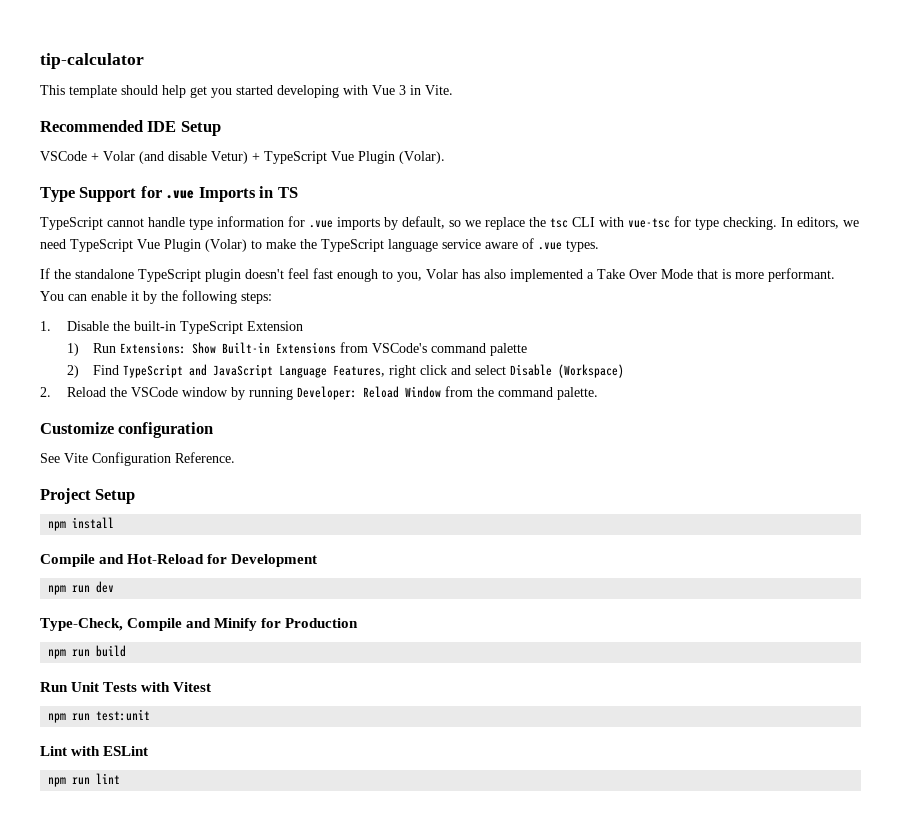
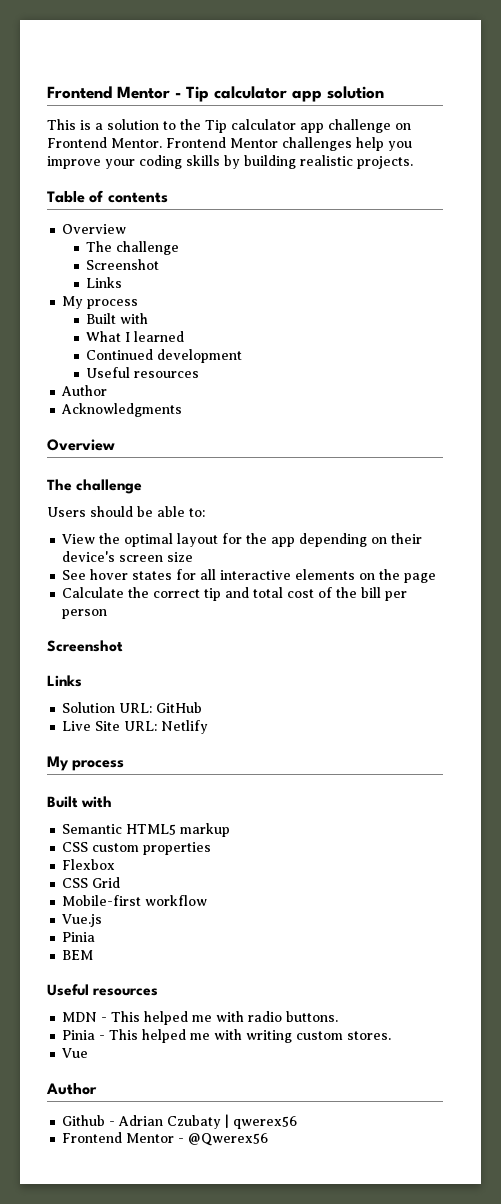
- tip-calculator
- This template should help get you started developing with Vue 3 in Vite.
- Recommended IDE Setup
- VSCode + Volar (and disable Vetur) + TypeScript Vue Plugin (Volar).
- Type Support for .vue Imports in TS
- TypeScript cannot handle type information for .vue imports by default, so we replace the tsc CLI with vue-tsc for type checking. In editors, we need TypeScript Vue Plugin (Volar) to make the TypeScript language service aware of .vue types.
- If the standalone TypeScript plugin doesn't feel fast enough to you, Volar has also implemented a Take Over Mode that is more performant. You can enable it by the following steps:
- 1. Disable the built-in TypeScript Extension
- 1) Run Extensions: Show Built-in Extensions from VSCode's command palette
- 2) Find TypeScript and JavaScript Language Features, right click and select Disable (Workspace)
- 2. Reload the VSCode window by running Developer: Reload Window from the command palette.
- Customize configuration
- See Vite Configuration Reference.
- Project Setup
- npm install
- Compile and Hot-Reload for Development
- npm run dev
- Type-Check, Compile and Minify for Production
- npm run build
- Run Unit Tests with Vitest
- npm run test:unit
- Lint with ESLint
- npm run lint
+ Frontend Mentor - Tip calculator app solution
+ This is a solution to the Tip calculator app challenge on Frontend Mentor. Frontend Mentor challenges help you improve your coding skills by building realistic projects.
+ Table of contents
+ Overview
+ The challenge
+ Screenshot
+ Links
+ My process
+ Built with
+ What I learned
+ Continued development
+ Useful resources
+ Author
+ Acknowledgments
+ Overview
+ The challenge
+ Users should be able to:
+ View the optimal layout for the app depending on their device's screen size
+ See hover states for all interactive elements on the page
+ Calculate the correct tip and total cost of the bill per person
+ Screenshot
+ Links
+ Solution URL: GitHub
+ Live Site URL: Netlify
+ My process
+ Built with
+ Semantic HTML5 markup
+ CSS custom properties
+ Flexbox
+ CSS Grid
+ Mobile-first workflow
+ Vue.js
+ Pinia
+ BEM
+ Useful resources
+ MDN - This helped me with radio buttons.
+ Pinia - This helped me with writing custom stores.
+ Vue
+ Author
+ Github - Adrian Czubaty | qwerex56
+ Frontend Mentor - @Qwerex56

